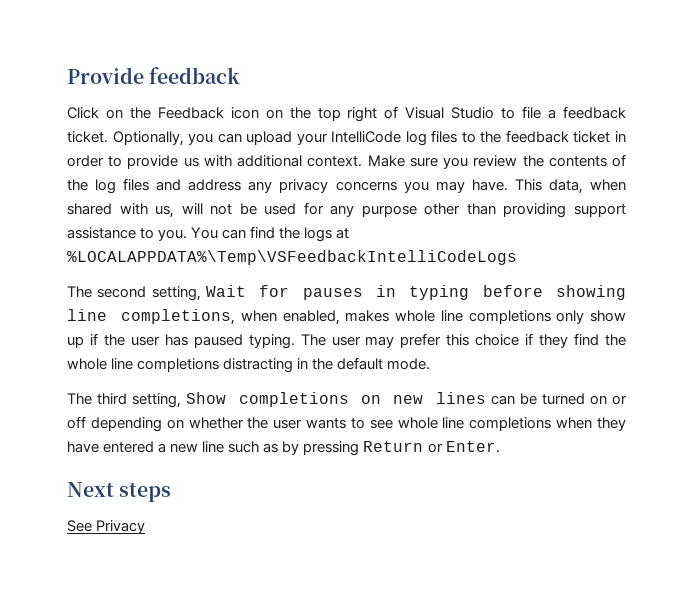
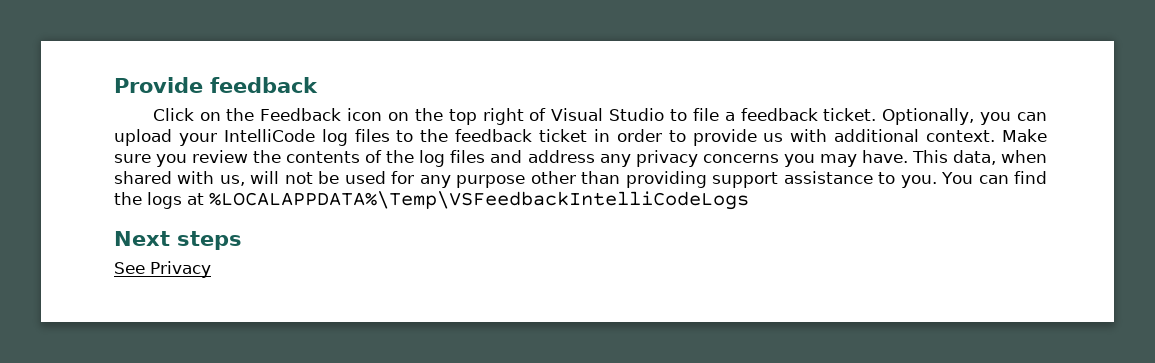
- The second setting, Wait for pauses in typing before showing line completions, when enabled, makes whole line completions only show up if the user has paused typing. The user may prefer this choice if they find the whole line completions distracting in the default mode.
- The third setting, Show completions on new lines can be turned on or off depending on whether the user wants to see whole line completions when they have entered a new line such as by pressing Return or Enter.

